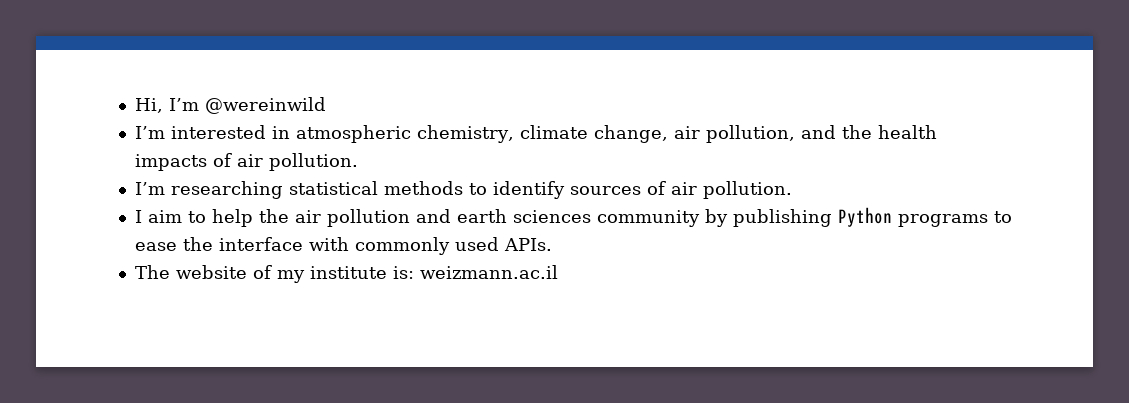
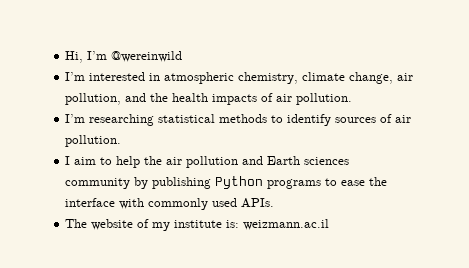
- I aim to help the air pollution and earth sciences community by publishing Python programs to ease the interface with commonly used APIs.
+ I aim to help the air pollution and Earth sciences community by publishing Python programs to ease the interface with commonly used APIs.

